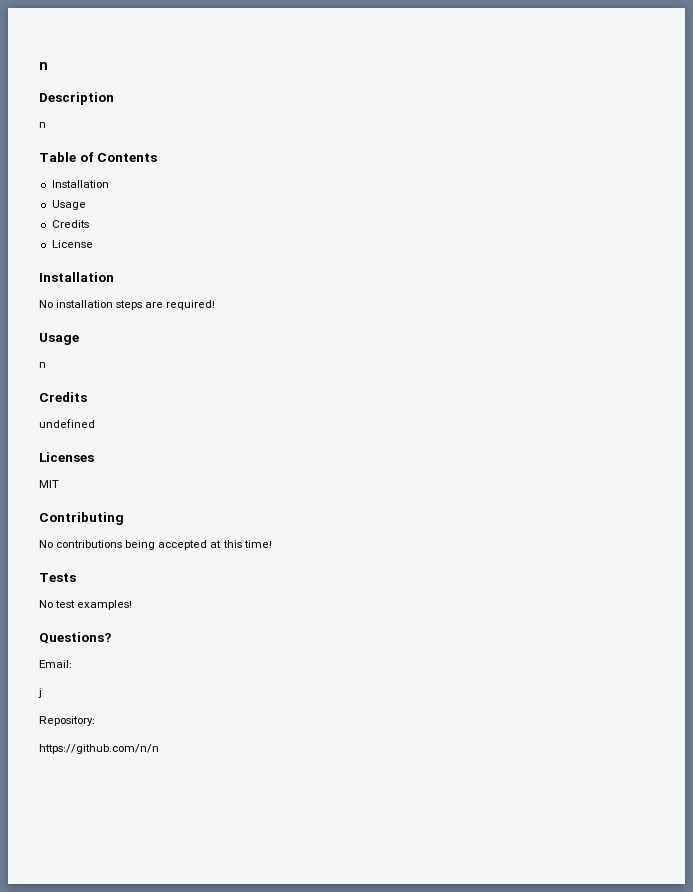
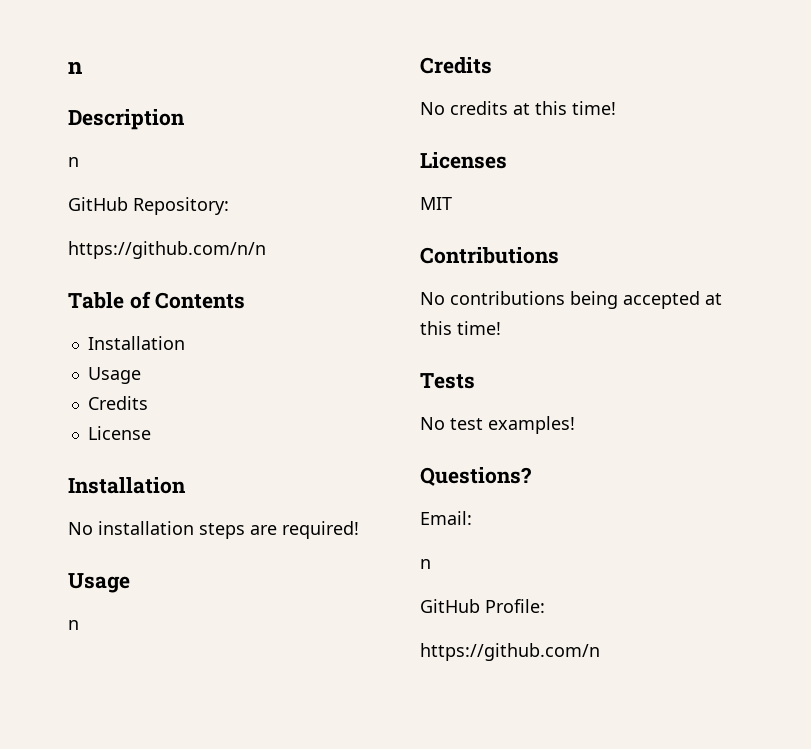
+ GitHub Repository:
+ https://github.com/n/n
- undefined
+ No credits at this time!
- Contributing
+ Contributions
  Email:
- j
- Repository:
- https://github.com/n/n
+ n
+ GitHub Profile:
+ https://github.com/n

